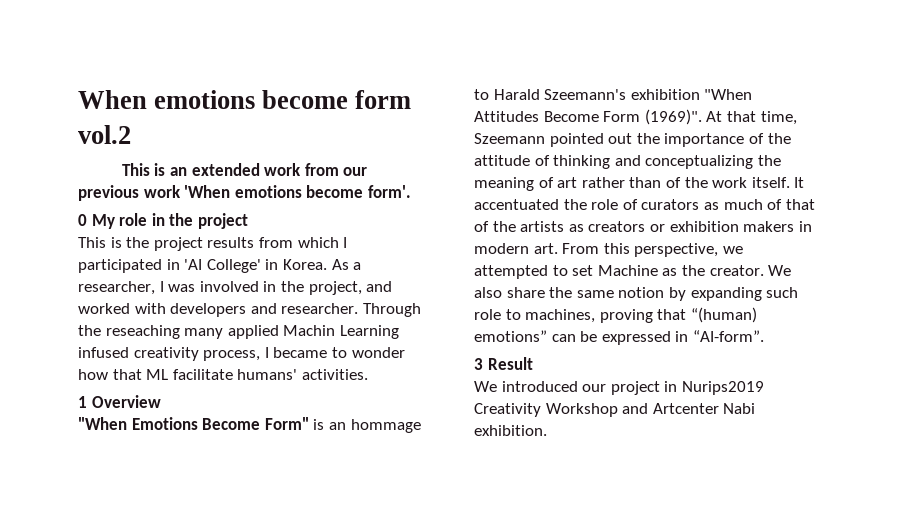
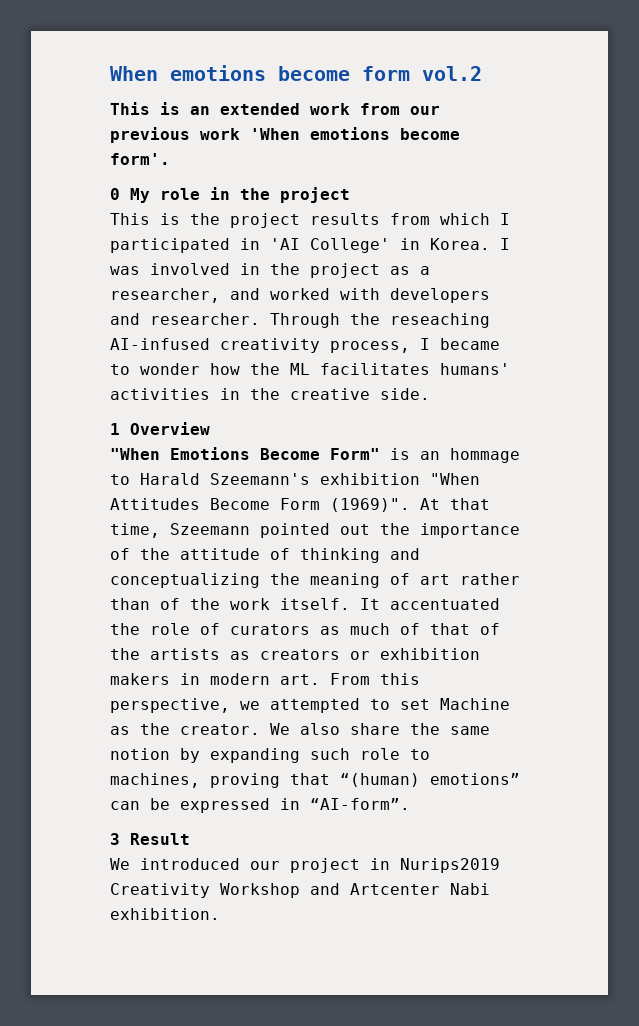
- As a researcher, I was involved in the project, and worked with developers and researcher.
+ I was involved in the project as a researcher, and worked with developers and researcher.
- Through the reseaching many applied Machin Learning infused creativity process, I became to wonder how that ML facilitate humans' activities.
+ Through the reseaching AI-infused creativity process, I became to wonder how the ML facilitates humans' activities in the creative side.

